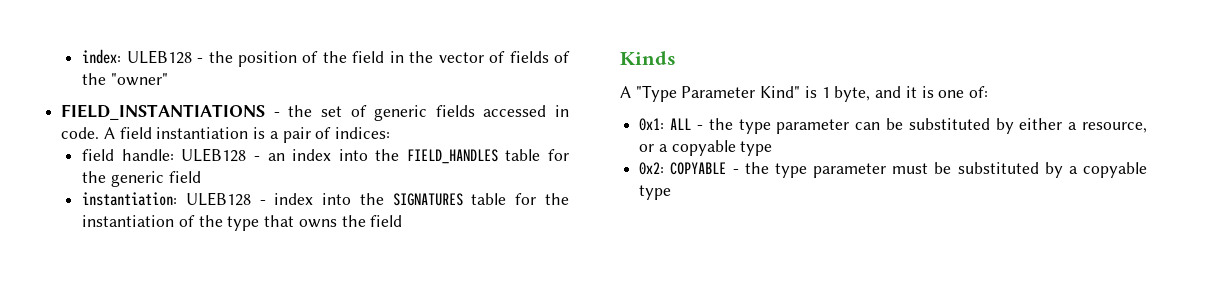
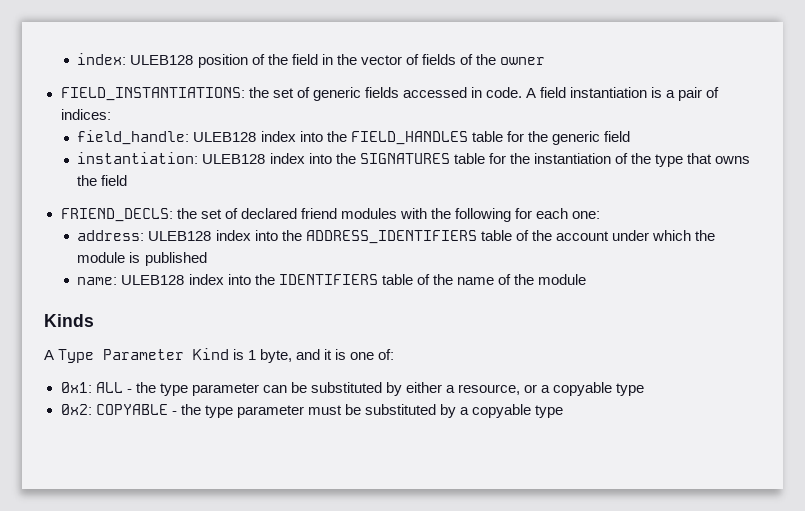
- index: ULEB128 - the position of the field in the vector of fields of the "owner"
- FIELD_INSTANTIATIONS - the set of generic fields accessed in code.
+ index: ULEB128 position of the field in the vector of fields of the owner
+ FIELD_INSTANTIATIONS: the set of generic fields accessed in code.
- field handle: ULEB128 - an index into the FIELD_HANDLES table for the generic field
+ field_handle: ULEB128 index into the FIELD_HANDLES table for the generic field
- instantiation: ULEB128 - index into the SIGNATURES table for the instantiation of the type that owns the field
+ instantiation: ULEB128 index into the SIGNATURES table for the instantiation of the type that owns the field
+ FRIEND_DECLS: the set of declared friend modules with the following for each one:
+ address: ULEB128 index into the ADDRESS_IDENTIFIERS table of the account under which the module is published
+ name: ULEB128 index into the IDENTIFIERS table of the name of the module
- A "Type Parameter Kind" is 1 byte, and it is one of:
+ A Type Parameter Kind is 1 byte, and it is one of:

